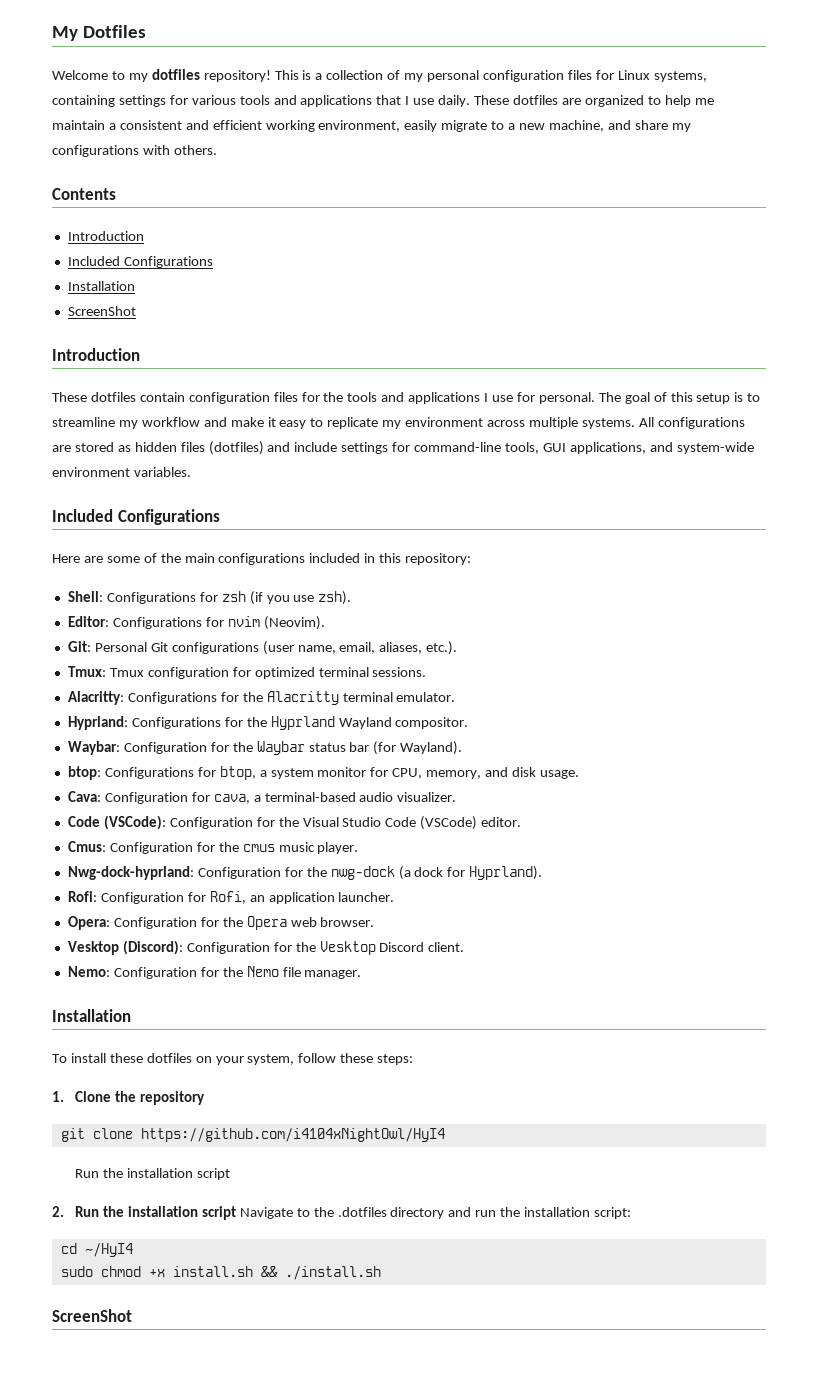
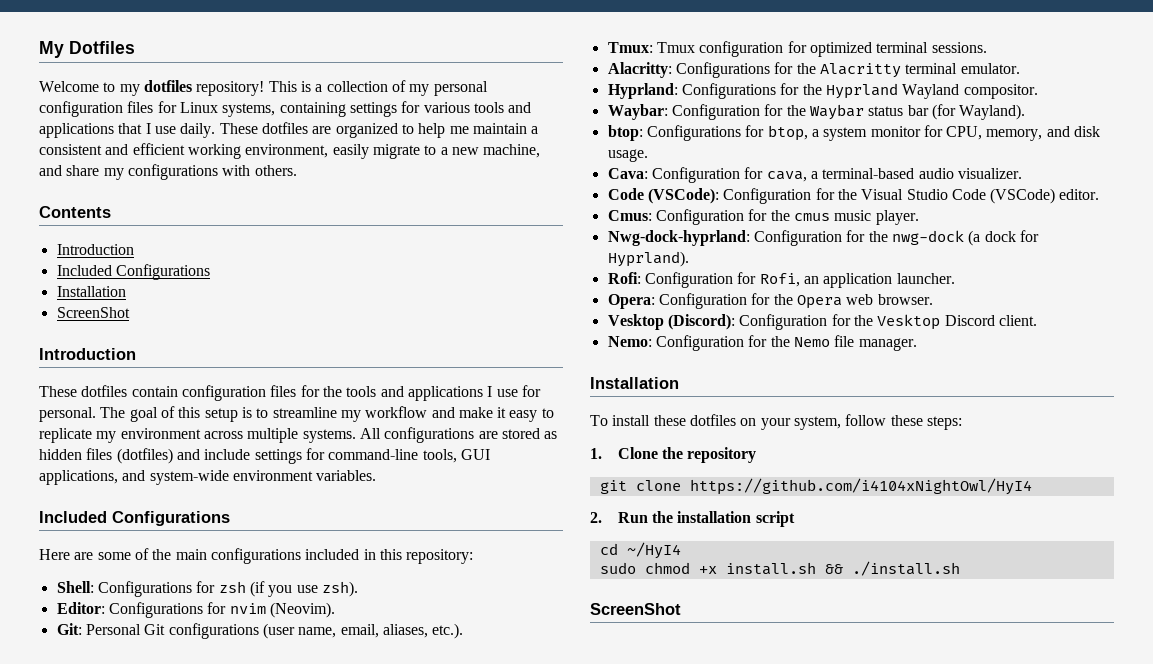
  git clone https://github.com/i4104xNightOwl/HyI4
- Run the installation script
- 2. Run the installation script Navigate to the .dotfiles directory and run the installation script:
+ 2. Run the installation script

